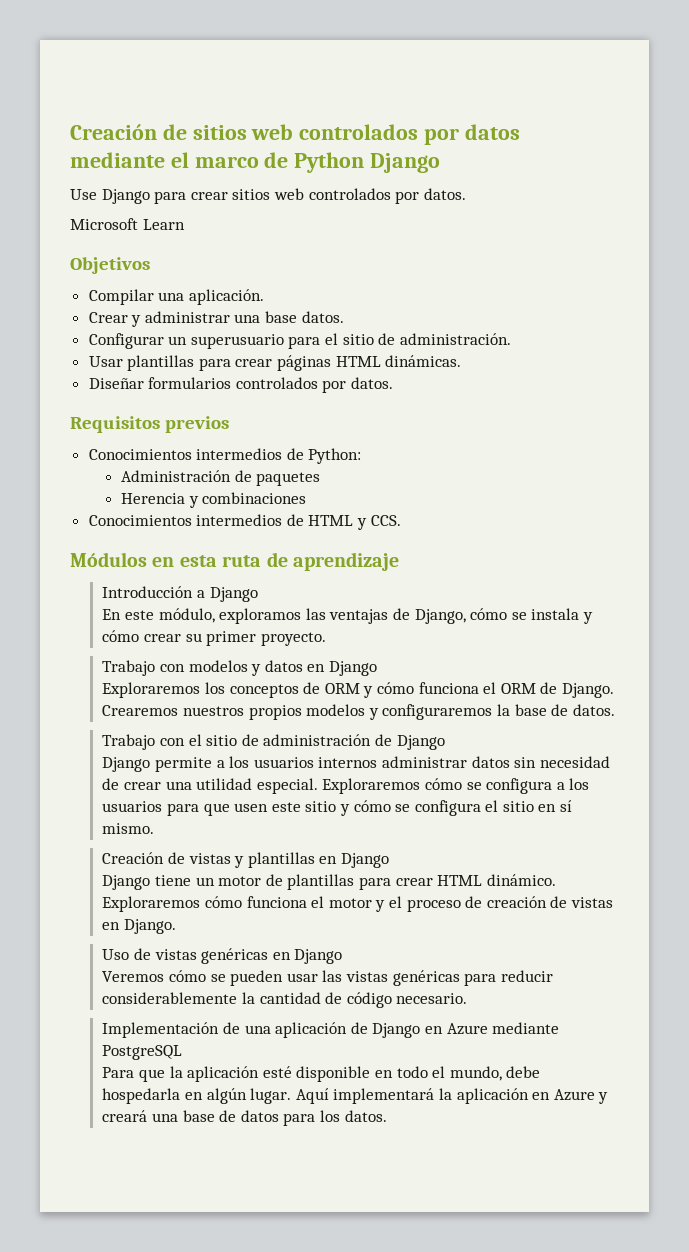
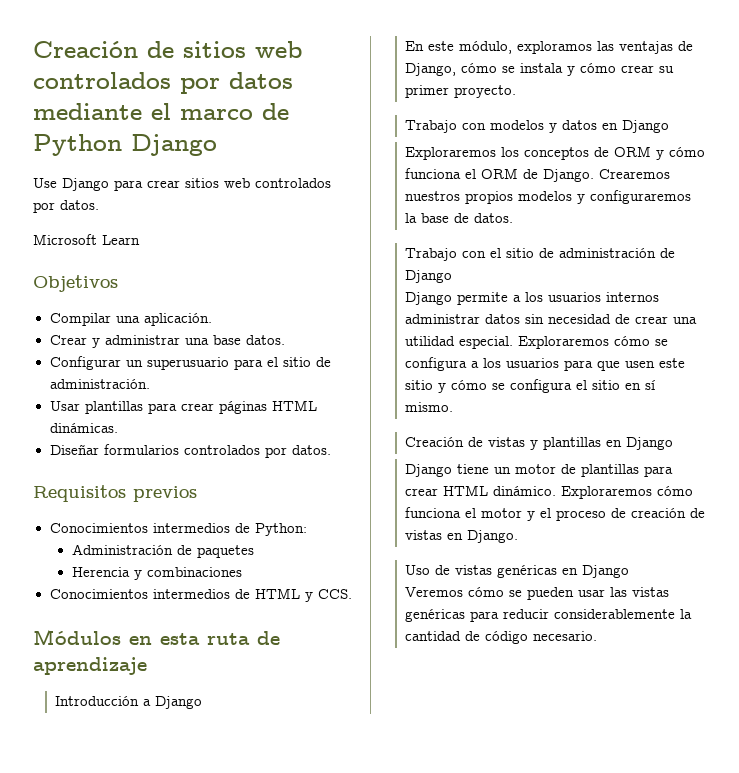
- Implementación de una aplicación de Django en Azure mediante PostgreSQL
- Para que la aplicación esté disponible en todo el mundo, debe hospedarla en algún lugar. Aquí implementará la aplicación en Azure y creará una base de datos para los datos.

